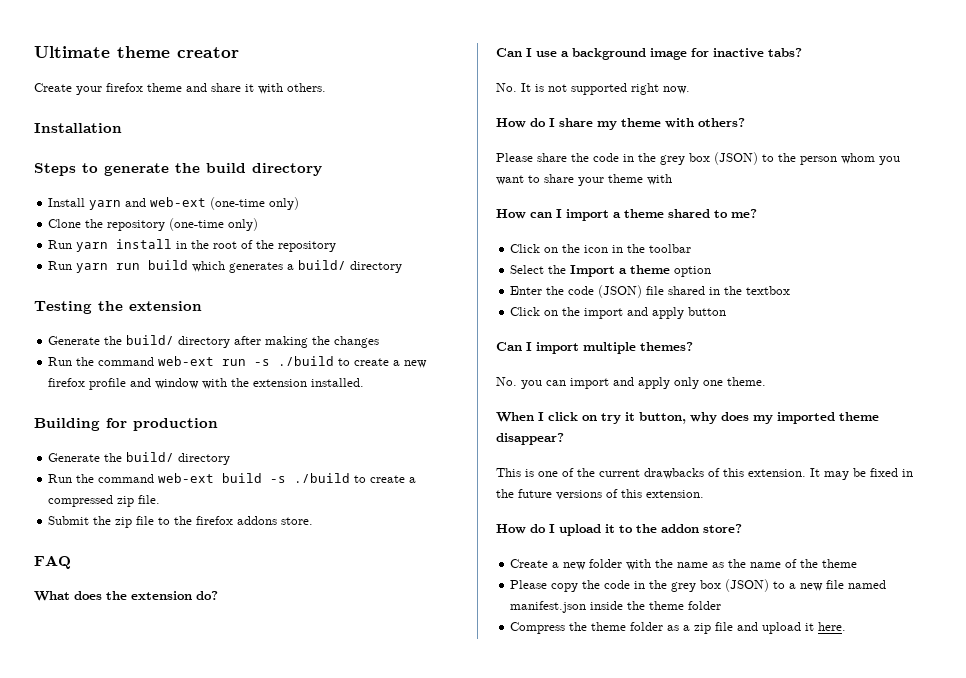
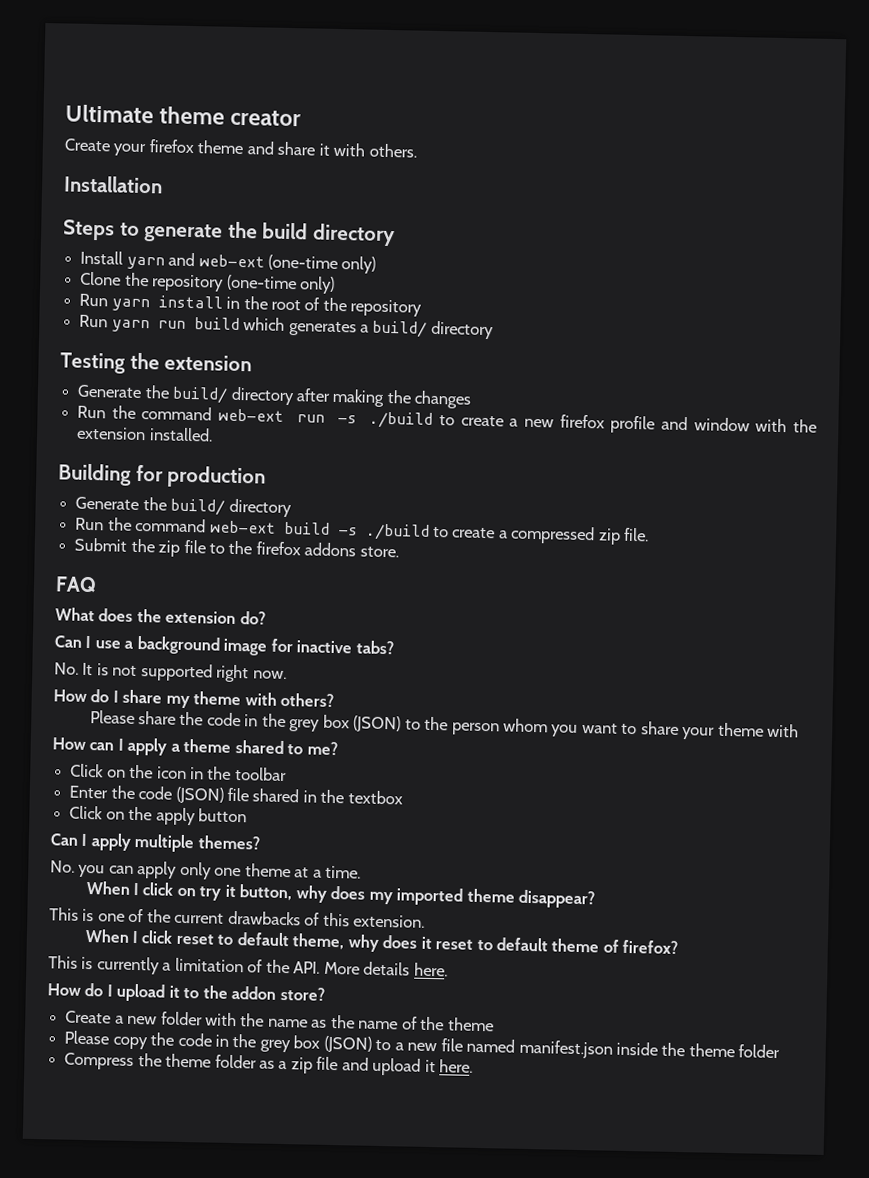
- How can I import a theme shared to me?
+ How can I apply a theme shared to me?
- Select the Import a theme option
- Click on the import and apply button
+ Click on the apply button
- Can I import multiple themes?
+ Can I apply multiple themes?
- No. you can import and apply only one theme.
+ No. you can apply only one theme at a time.
- This is one of the current drawbacks of this extension. It may be fixed in the future versions of this extension.
+ This is one of the current drawbacks of this extension.
+ When I click reset to default theme, why does it reset to default theme of firefox?
+ This is currently a limitation of the API. More details here.

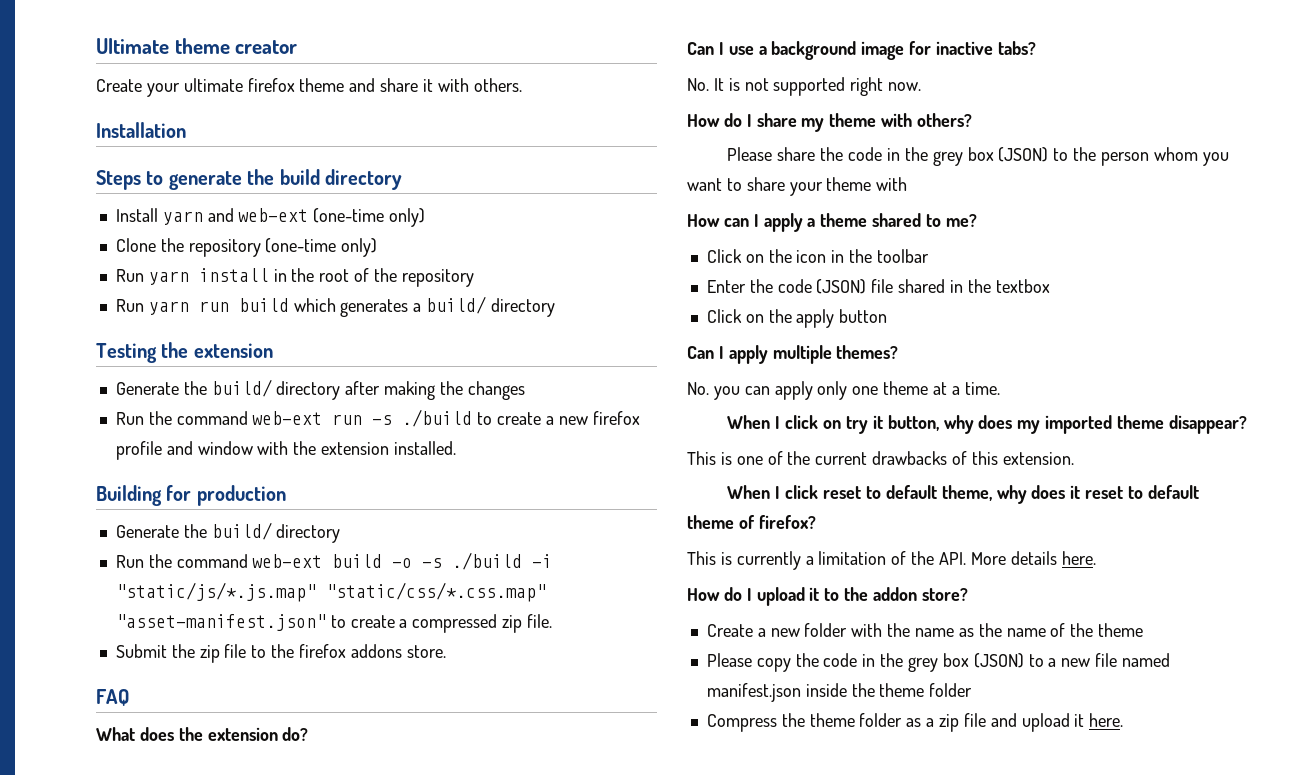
- Create your firefox theme and share it with others.
+ Create your ultimate firefox theme and share it with others.
- Run the command web-ext build -s ./build to create a compressed zip file.
+ Run the command web-ext build -o -s ./build -i "static/js/*.js.map" "static/css/*.css.map" "asset-manifest.json" to create a compressed zip file.

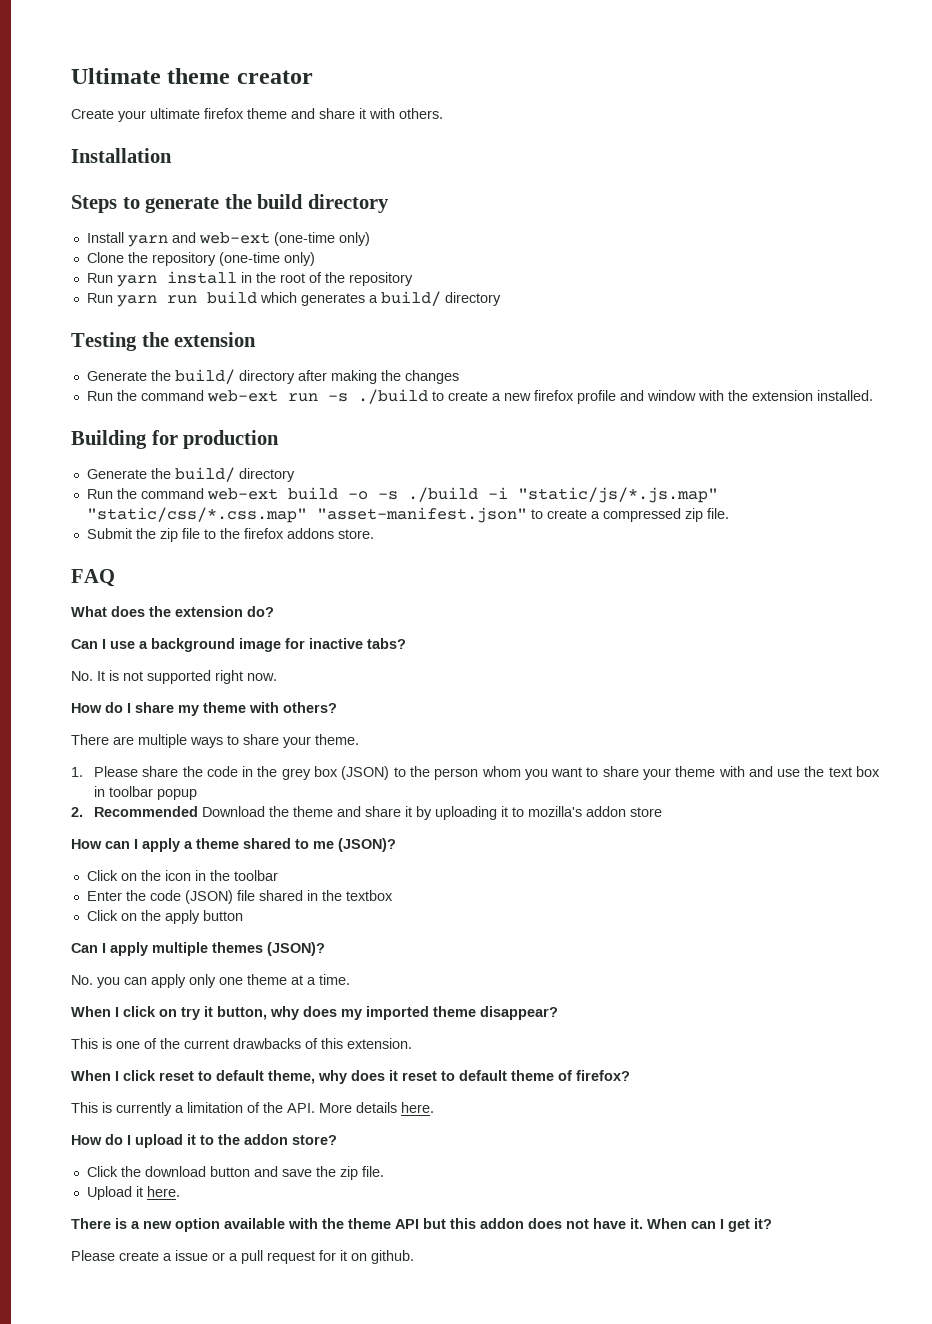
- Please share the code in the grey box (JSON) to the person whom you want to share your theme with
+ There are multiple ways to share your theme.
+ 1. Please share the code in the grey box (JSON) to the person whom you want to share your theme with and use the text box in toolbar popup
+ 2. Recommended Download the theme and share it by uploading it to mozilla's addon store
- How can I apply a theme shared to me?
+ How can I apply a theme shared to me (JSON)?
- Can I apply multiple themes?
+ Can I apply multiple themes (JSON)?
- Create a new folder with the name as the name of the theme
- Please copy the code in the grey box (JSON) to a new file named manifest.json inside the theme folder
- Compress the theme folder as a zip file and upload it here.
+ Click the download button and save the zip file.
+ Upload it here.
+ There is a new option available with the theme API but this addon does not have it. When can I get it?
+ Please create a issue or a pull request for it on github.

